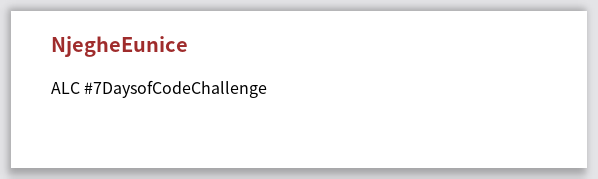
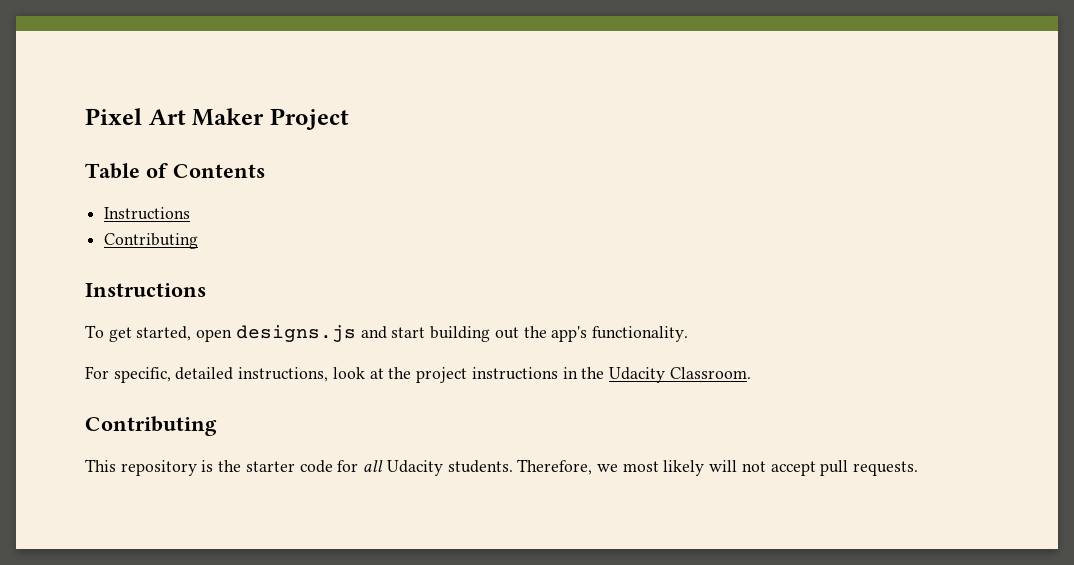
- NjegheEunice
- ALC #7DaysofCodeChallenge
+ Pixel Art Maker Project
+ Table of Contents
+ Instructions
+ Contributing
+ Instructions
+ To get started, open designs.js and start building out the app's functionality.
+ For specific, detailed instructions, look at the project instructions in the Udacity Classroom.
+ Contributing
+ This repository is the starter code for all Udacity students. Therefore, we most likely will not accept pull requests.

